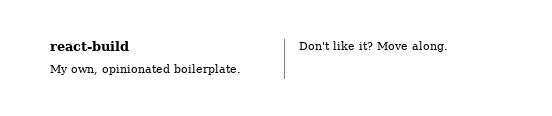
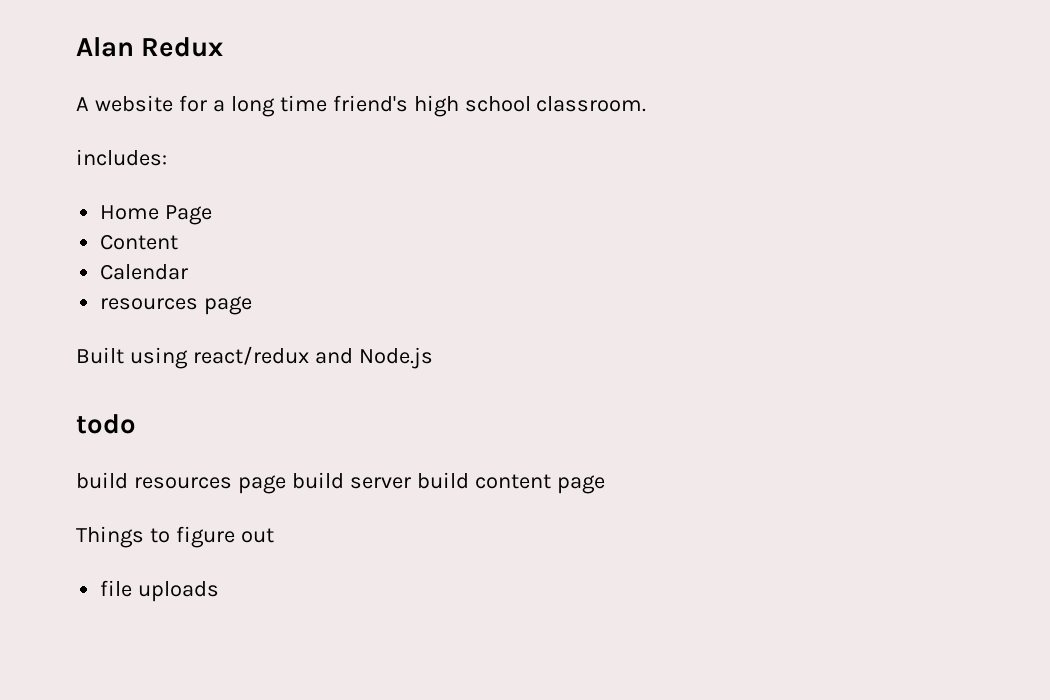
- react-build
- My own, opinionated boilerplate. Don't like it? Move along.
+ Alan Redux
+ A website for a long time friend's high school classroom.
+ includes:
+ Home Page
+ Content
+ Calendar
+ resources page
+ Built using react/redux and Node.js
+ todo
+ build resources page build server build content page
+ Things to figure out
+ file uploads

